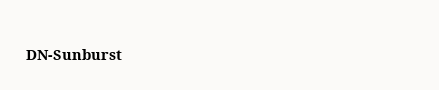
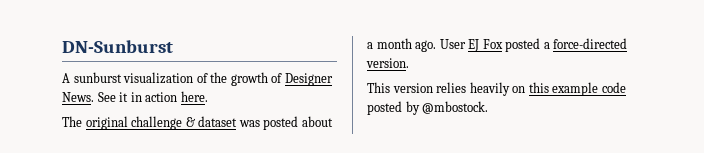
+ A sunburst visualization of the growth of Designer News. See it in action here.
+ The original challenge & dataset was posted about a month ago. User EJ Fox posted a force-directed version.
+ This version relies heavily on this example code posted by @mbostock.

